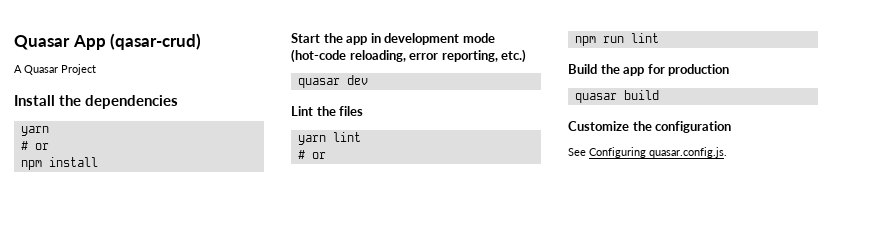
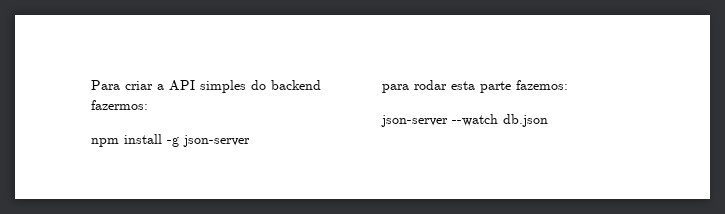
- Quasar App (qasar-crud)
- A Quasar Project
- Install the dependencies
- yarn
- # or
- npm install
- Start the app in development mode (hot-code reloading, error reporting, etc.)
- quasar dev
- Lint the files
- yarn lint
- # or
- npm run lint
- Build the app for production
- quasar build
- Customize the configuration
- See Configuring quasar.config.js.
+ Para criar a API simples do backend fazermos:
+ npm install -g json-server
+ para rodar esta parte fazemos:
+ json-server --watch db.json

